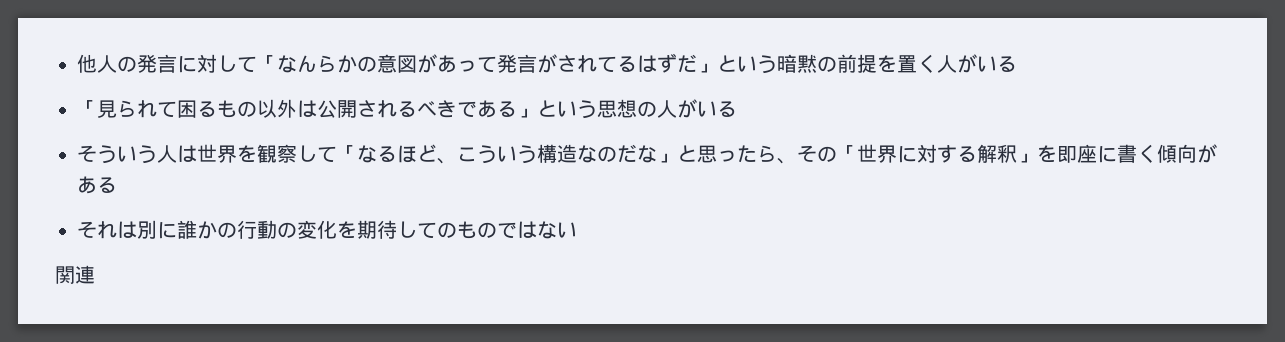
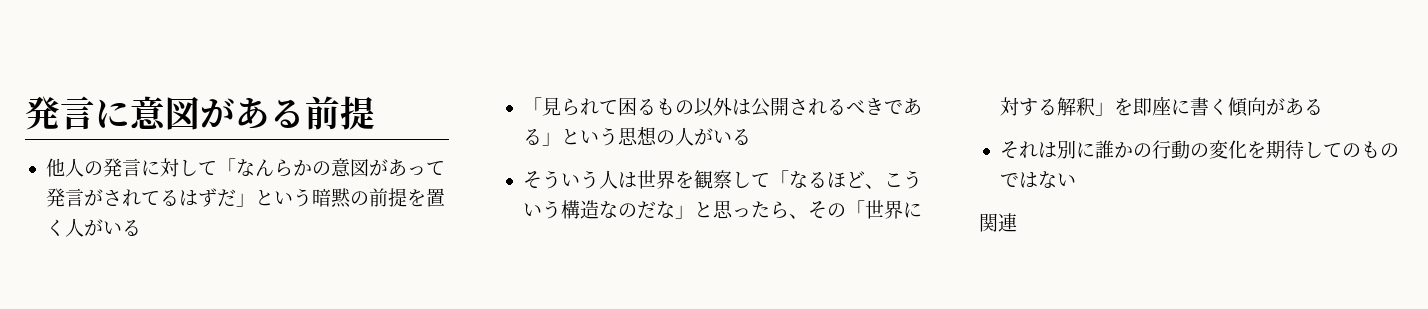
+ 発言に意図がある前提

